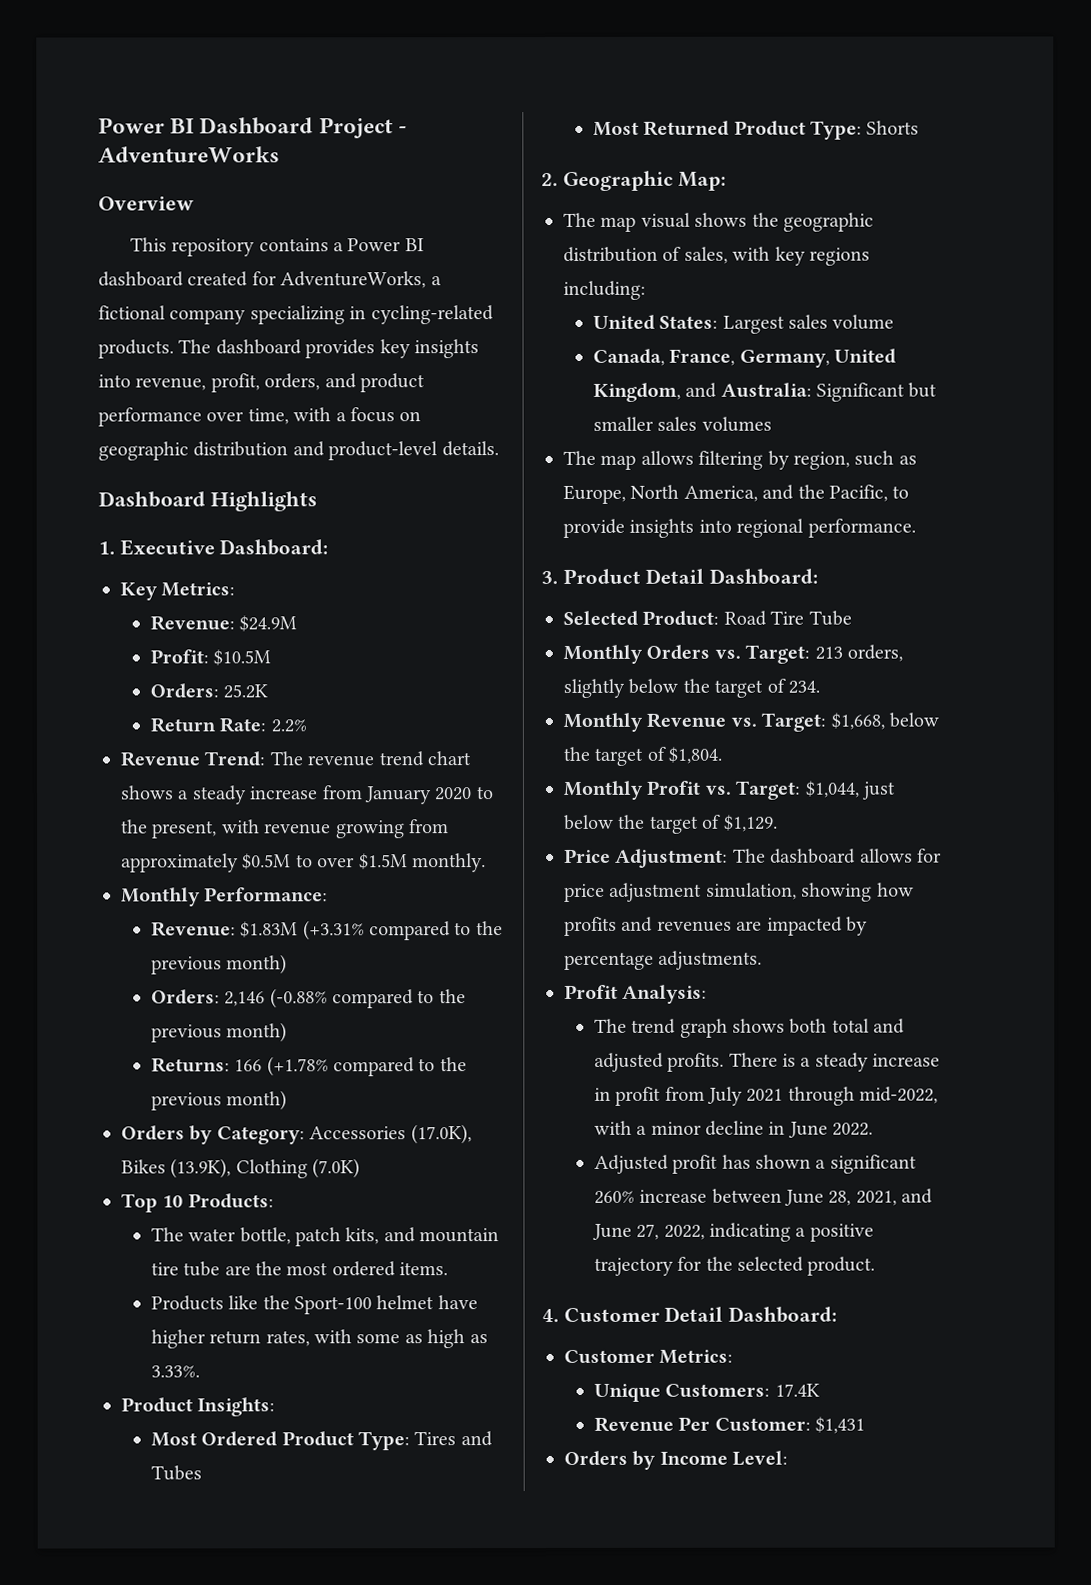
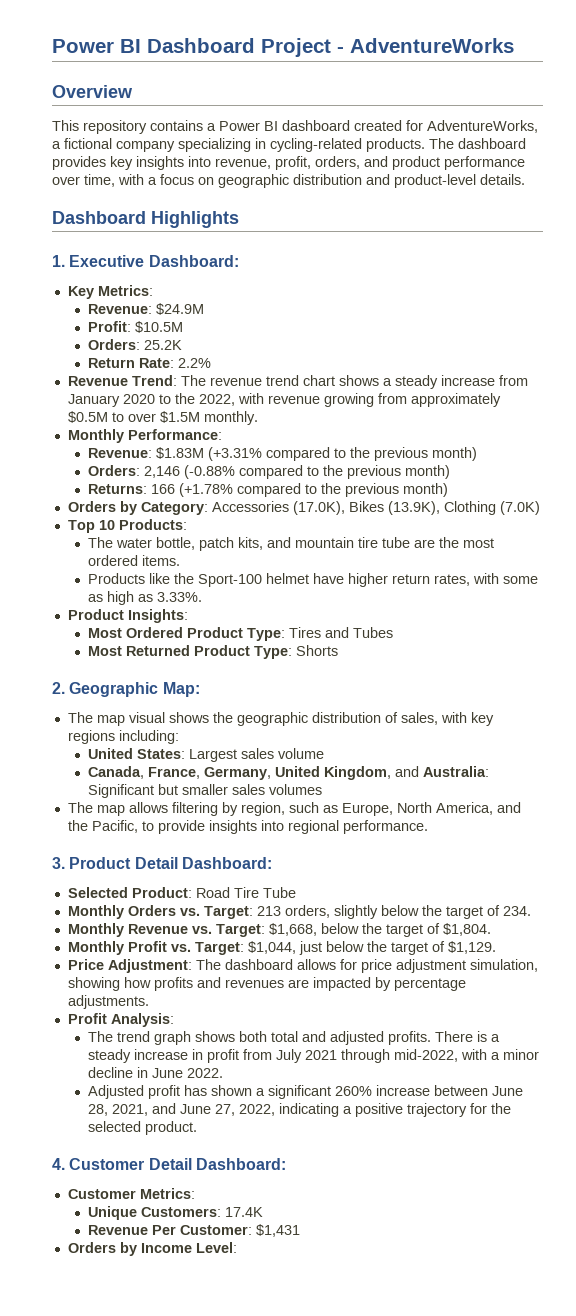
- Revenue Trend: The revenue trend chart shows a steady increase from January 2020 to the present, with revenue growing from approximately $0.5M to over $1.5M monthly.
+ Revenue Trend: The revenue trend chart shows a steady increase from January 2020 to the 2022, with revenue growing from approximately $0.5M to over $1.5M monthly.

